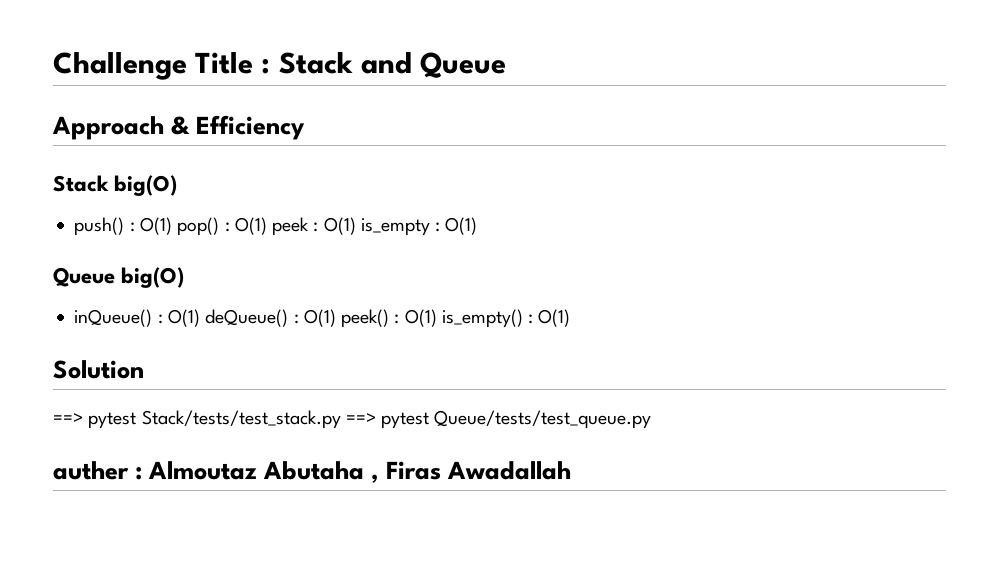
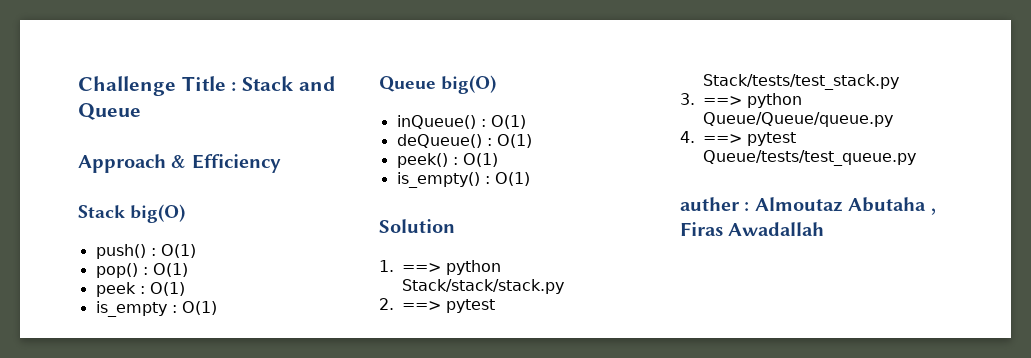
- push() : O(1) pop() : O(1) peek : O(1) is_empty : O(1)
+ push() : O(1)
+ pop() : O(1)
+ peek : O(1)
+ is_empty : O(1)
- inQueue() : O(1) deQueue() : O(1) peek() : O(1) is_empty() : O(1)
+ inQueue() : O(1)
+ deQueue() : O(1)
+ peek() : O(1)
+ is_empty() : O(1)
- ==> pytest Stack/tests/test_stack.py ==> pytest Queue/tests/test_queue.py
+ 1. ==> python Stack/stack/stack.py
+ 2. ==> pytest Stack/tests/test_stack.py
+ 3. ==> python Queue/Queue/queue.py
+ 4. ==> pytest Queue/tests/test_queue.py

